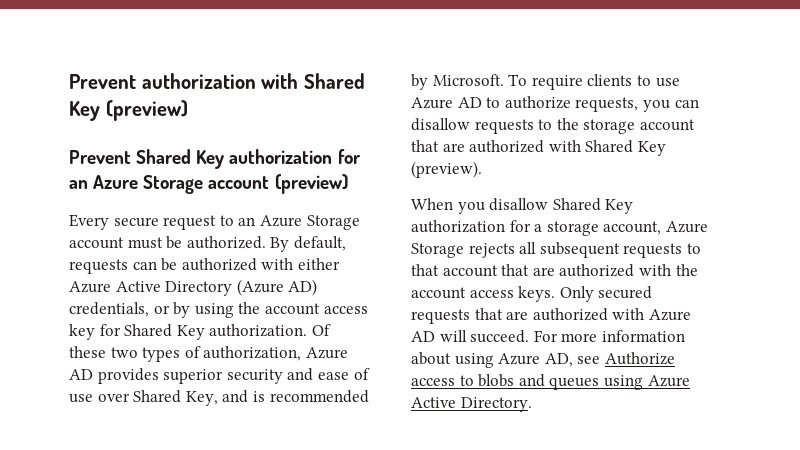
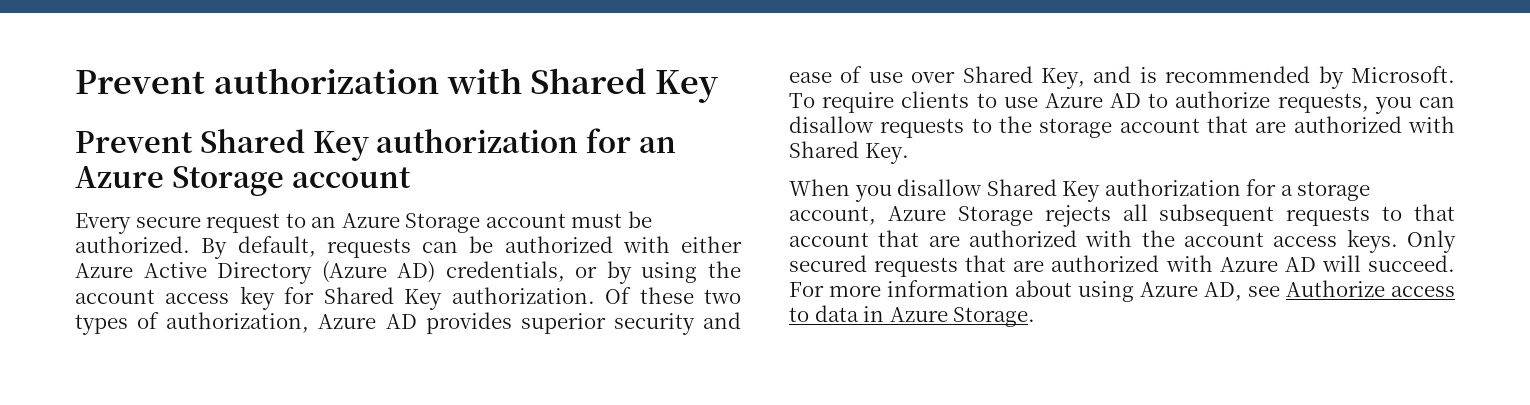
- Prevent authorization with Shared Key (preview)
+ Prevent authorization with Shared Key
- Prevent Shared Key authorization for an Azure Storage account (preview)
+ Prevent Shared Key authorization for an Azure Storage account
- To require clients to use Azure AD to authorize requests, you can disallow requests to the storage account that are authorized with Shared Key (preview).
+ To require clients to use Azure AD to authorize requests, you can disallow requests to the storage account that are authorized with Shared Key.
- For more information about using Azure AD, see Authorize access to blobs and queues using Azure Active Directory.
+ For more information about using Azure AD, see Authorize access to data in Azure Storage.

